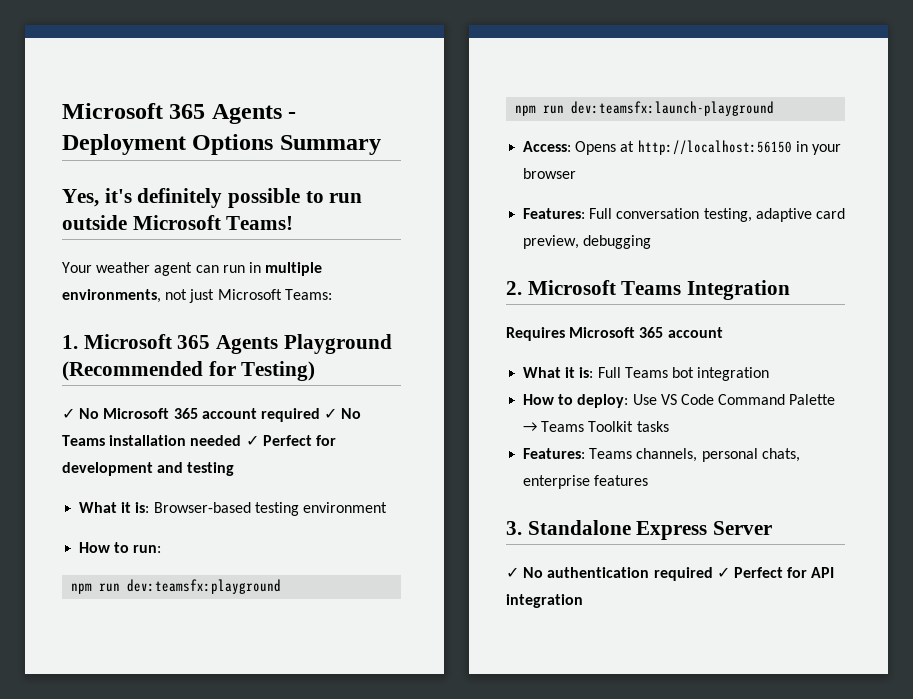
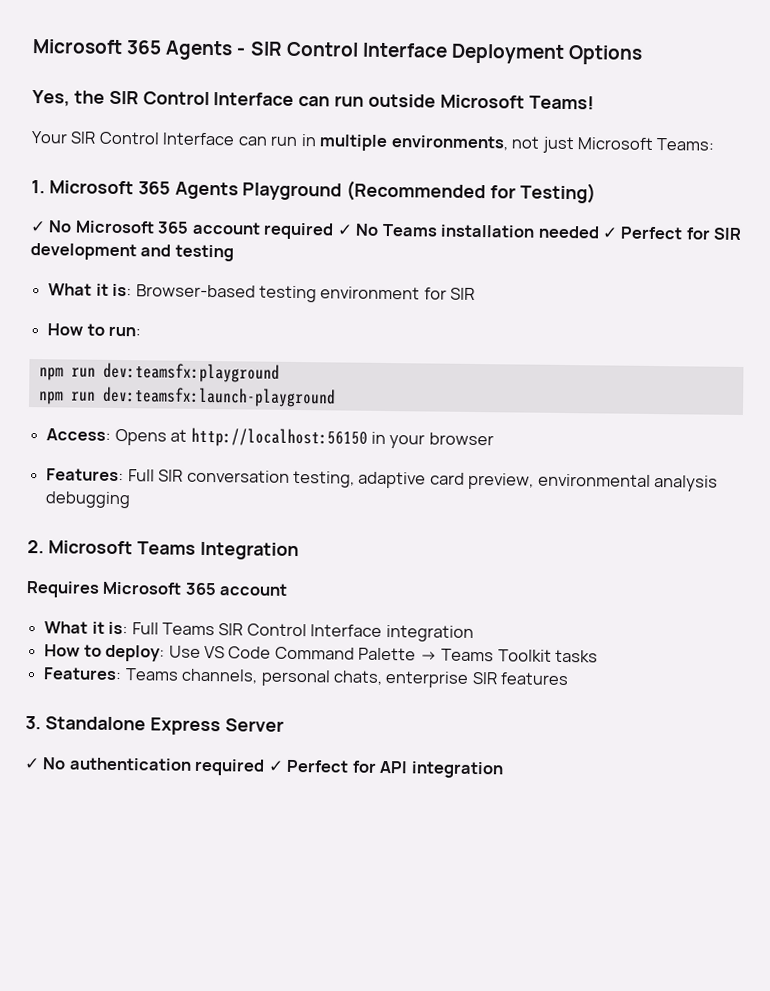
- Microsoft 365 Agents - Deployment Options Summary
+ Microsoft 365 Agents - SIR Control Interface Deployment Options
- Yes, it's definitely possible to run outside Microsoft Teams!
+ Yes, the SIR Control Interface can run outside Microsoft Teams!
- Your weather agent can run in multiple environments, not just Microsoft Teams:
+ Your SIR Control Interface can run in multiple environments, not just Microsoft Teams:
- ✓ No Microsoft 365 account required ✓ No Teams installation needed ✓ Perfect for development and testing
+ ✓ No Microsoft 365 account required ✓ No Teams installation needed ✓ Perfect for SIR development and testing
- What it is: Browser-based testing environment
+ What it is: Browser-based testing environment for SIR
- Features: Full conversation testing, adaptive card preview, debugging
+ Features: Full SIR conversation testing, adaptive card preview, environmental analysis debugging
- What it is: Full Teams bot integration
+ What it is: Full Teams SIR Control Interface integration
- Features: Teams channels, personal chats, enterprise features
+ Features: Teams channels, personal chats, enterprise SIR features

